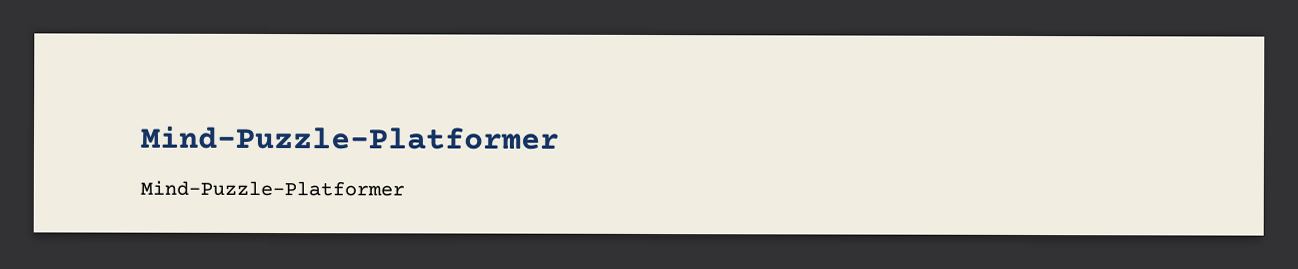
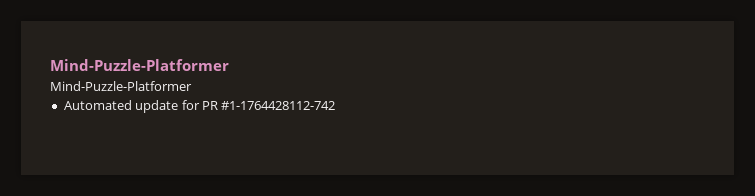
+ Automated update for PR #1-1764428112-742

